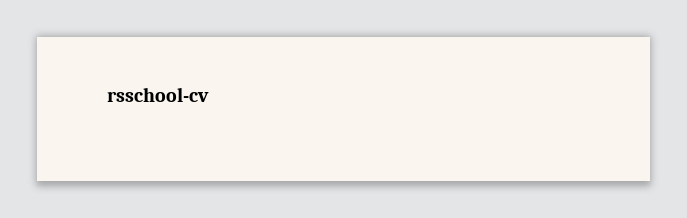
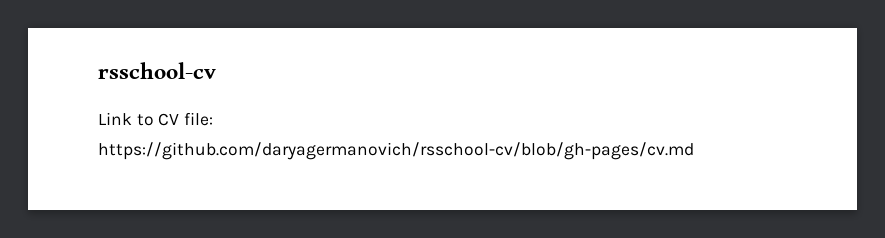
+ Link to CV file: https://github.com/daryagermanovich/rsschool-cv/blob/gh-pages/cv.md

